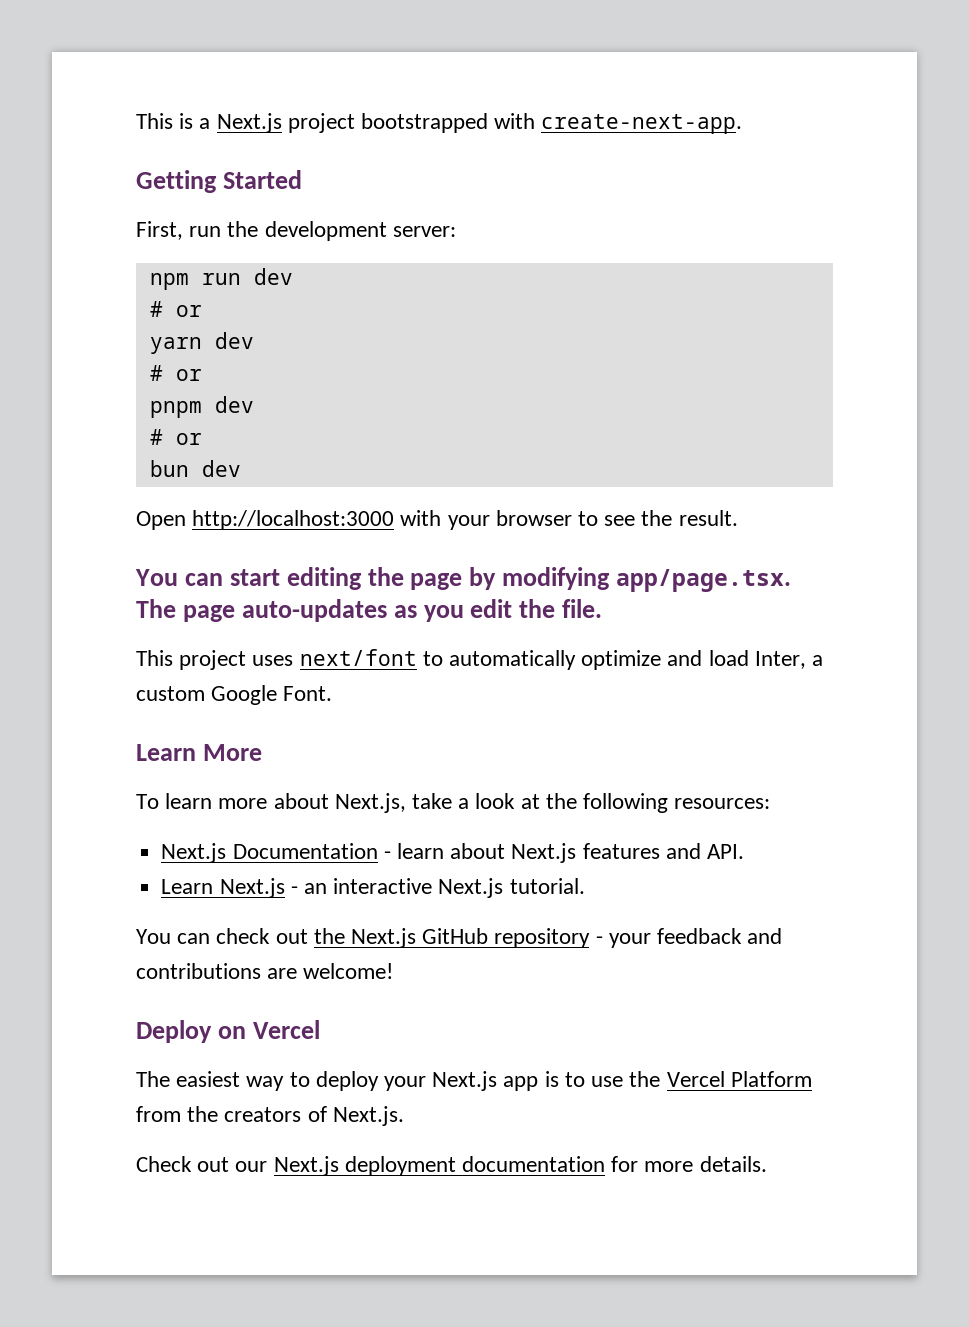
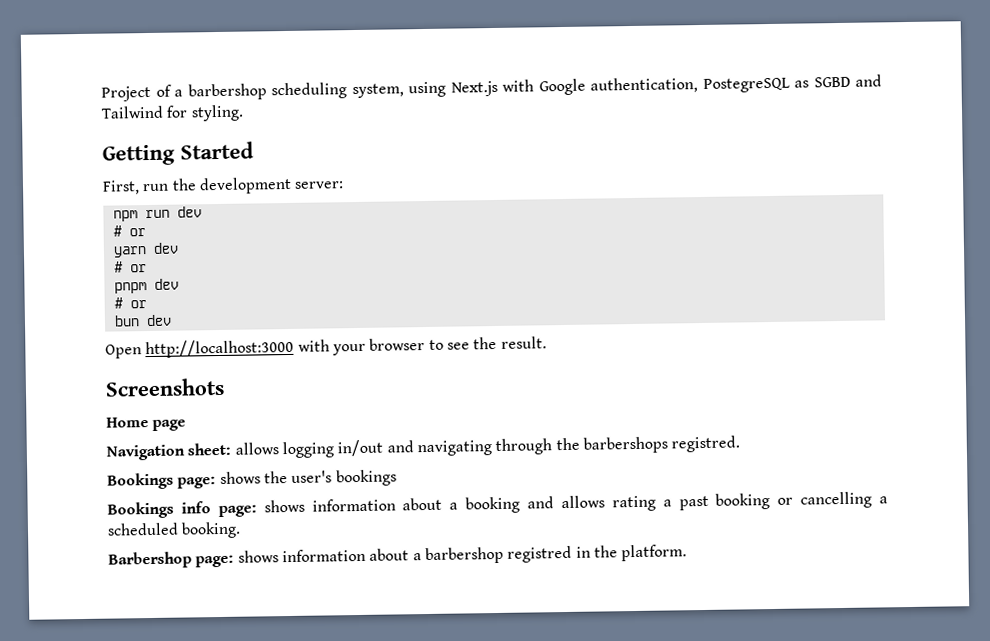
- This is a Next.js project bootstrapped with create-next-app.
+ Project of a barbershop scheduling system, using Next.js with Google authentication, PostegreSQL as SGBD and Tailwind for styling.
- You can start editing the page by modifying app/page.tsx. The page auto-updates as you edit the file.
- This project uses next/font to automatically optimize and load Inter, a custom Google Font.
- Learn More
- To learn more about Next.js, take a look at the following resources:
- Next.js Documentation - learn about Next.js features and API.
- Learn Next.js - an interactive Next.js tutorial.
- You can check out the Next.js GitHub repository - your feedback and contributions are welcome!
- Deploy on Vercel
- The easiest way to deploy your Next.js app is to use the Vercel Platform from the creators of Next.js.
- Check out our Next.js deployment documentation for more details.
+ Screenshots
+ Home page
+ Navigation sheet: allows logging in/out and navigating through the barbershops registred.
+ Bookings page: shows the user's bookings
+ Bookings info page: shows information about a booking and allows rating a past booking or cancelling a scheduled booking.
+ Barbershop page: shows information about a barbershop registred in the platform.

